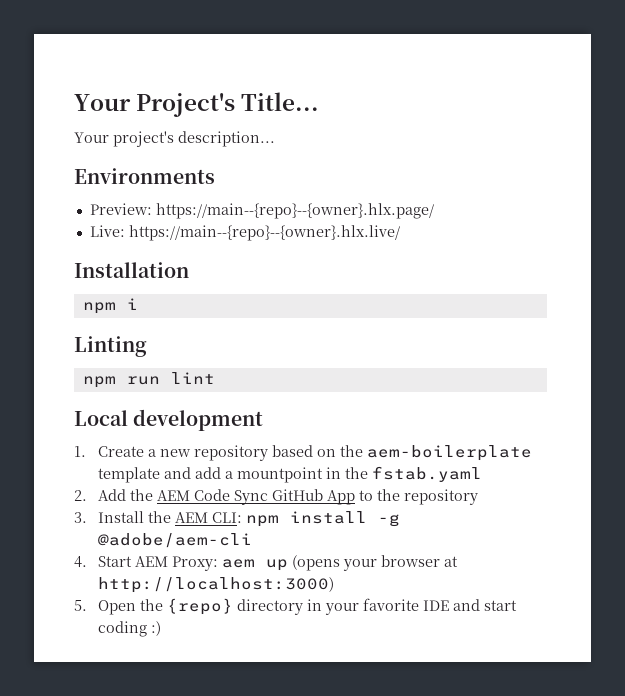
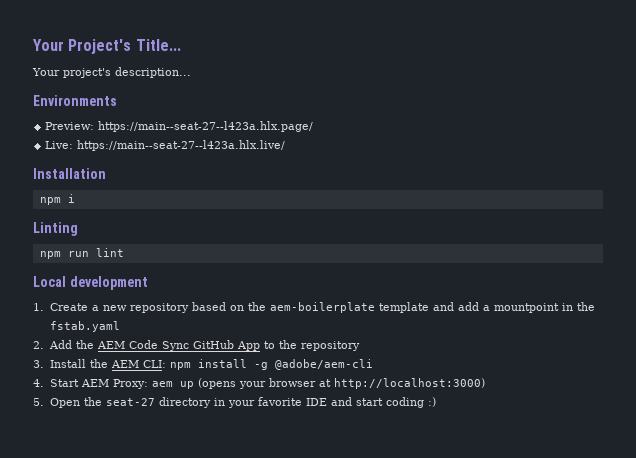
- Preview: https://main--{repo}--{owner}.hlx.page/
+ Preview: https://main--seat-27--l423a.hlx.page/
- Live: https://main--{repo}--{owner}.hlx.live/
+ Live: https://main--seat-27--l423a.hlx.live/
- 5. Open the {repo} directory in your favorite IDE and start coding :)
+ 5. Open the seat-27 directory in your favorite IDE and start coding :)

